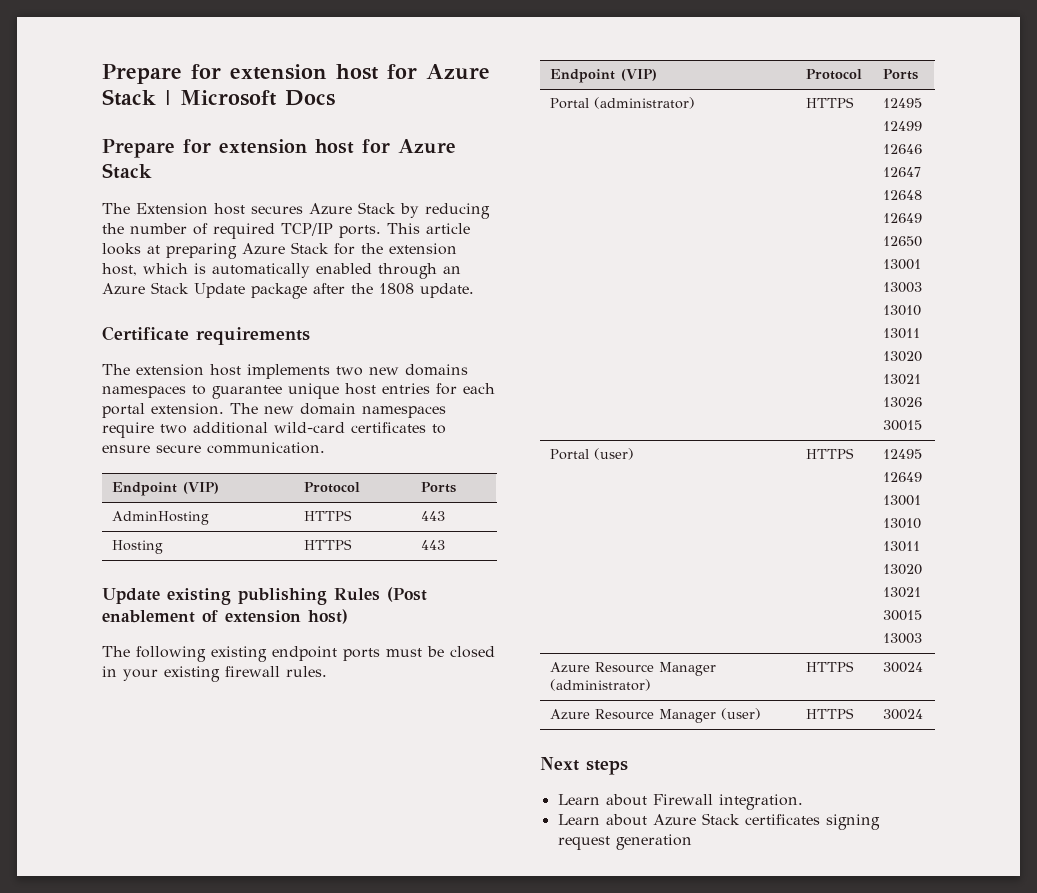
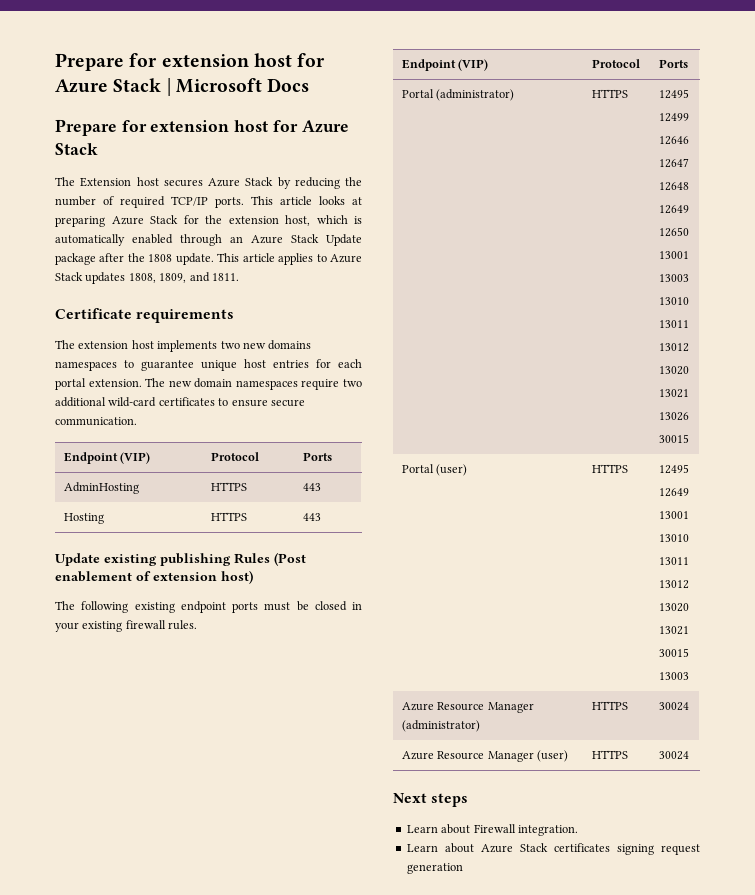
+ This article applies to Azure Stack updates 1808, 1809, and 1811.
  Portal (administrator) | HTTPS | 12495
  12499
  12646
  12647
  12648
  12649
  12650
  13001
  13003
  13010
  13011
+ 13012
  Portal (user) | HTTPS | 12495
  12649
  13001
  13010
  13011
+ 13012

